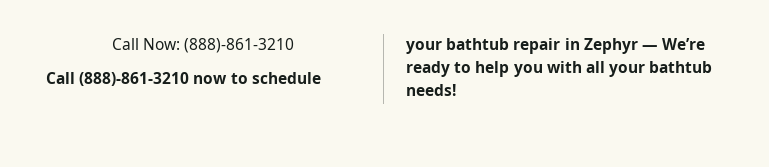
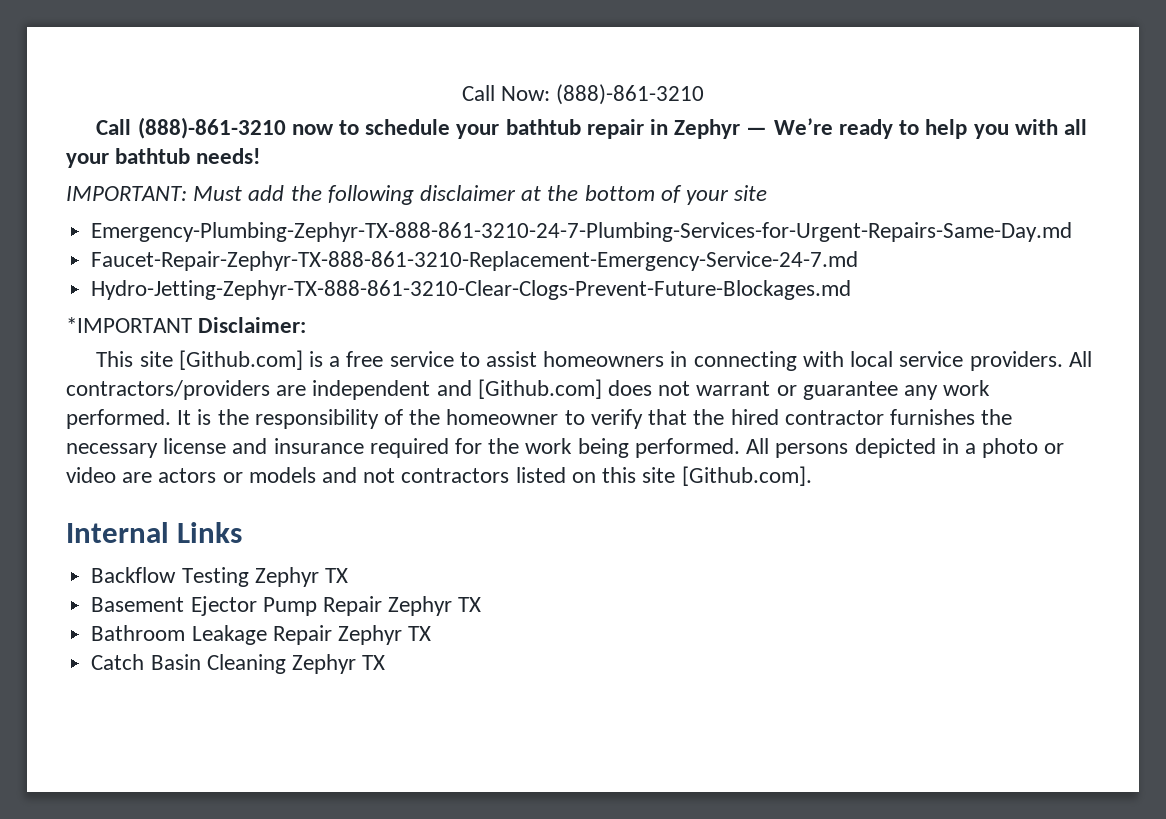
+ IMPORTANT: Must add the following disclaimer at the bottom of your site
+ Emergency-Plumbing-Zephyr-TX-888-861-3210-24-7-Plumbing-Services-for-Urgent-Repairs-Same-Day.md
+ Faucet-Repair-Zephyr-TX-888-861-3210-Replacement-Emergency-Service-24-7.md
+ Hydro-Jetting-Zephyr-TX-888-861-3210-Clear-Clogs-Prevent-Future-Blockages.md
+ *IMPORTANT Disclaimer:
+ This site [Github.com] is a free service to assist homeowners in connecting with local service providers. All contractors/providers are independent and [Github.com] does not warrant or guarantee any work performed. It is the responsibility of the homeowner to verify that the hired contractor furnishes the necessary license and insurance required for the work being performed. All persons depicted in a photo or video are actors or models and not contractors listed on this site [Github.com].
+ Internal Links
+ Backflow Testing Zephyr TX
+ Basement Ejector Pump Repair Zephyr TX
+ Bathroom Leakage Repair Zephyr TX
+ Catch Basin Cleaning Zephyr TX

